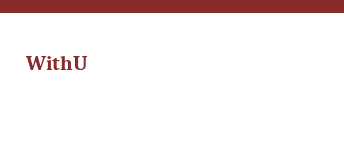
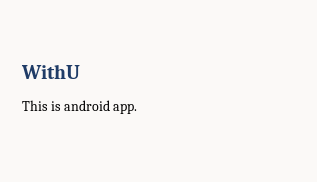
+ This is android app.

